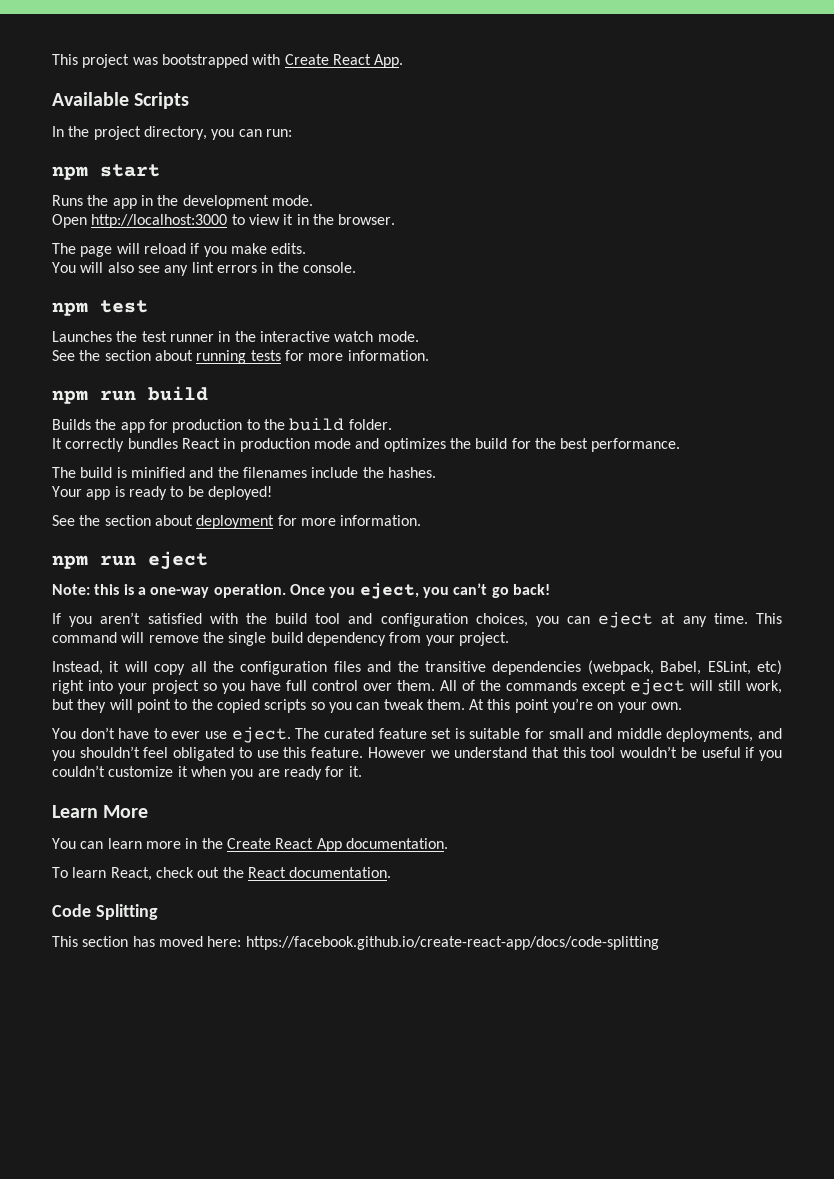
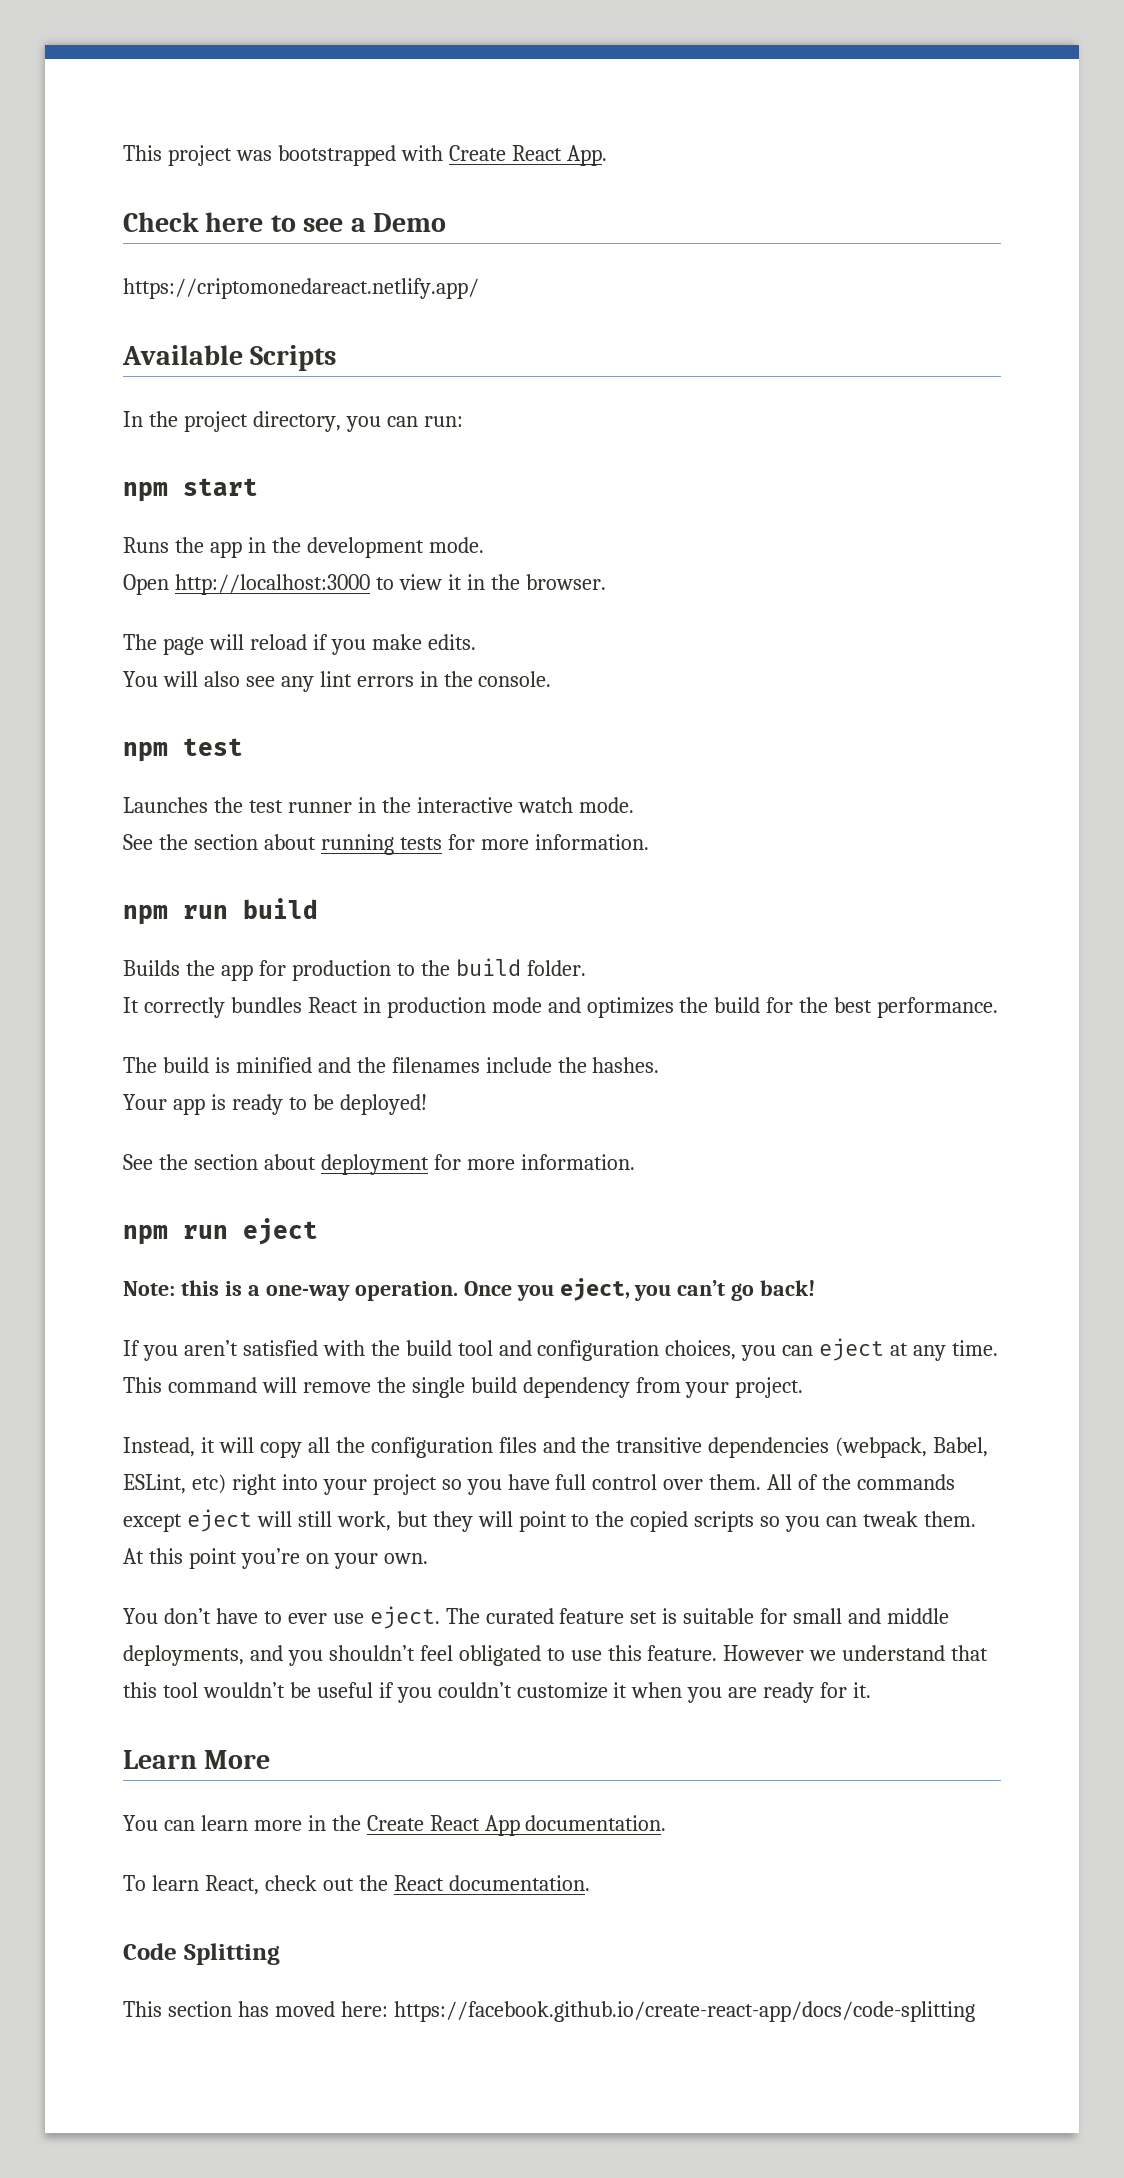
+ Check here to see a Demo
+ https://criptomonedareact.netlify.app/

